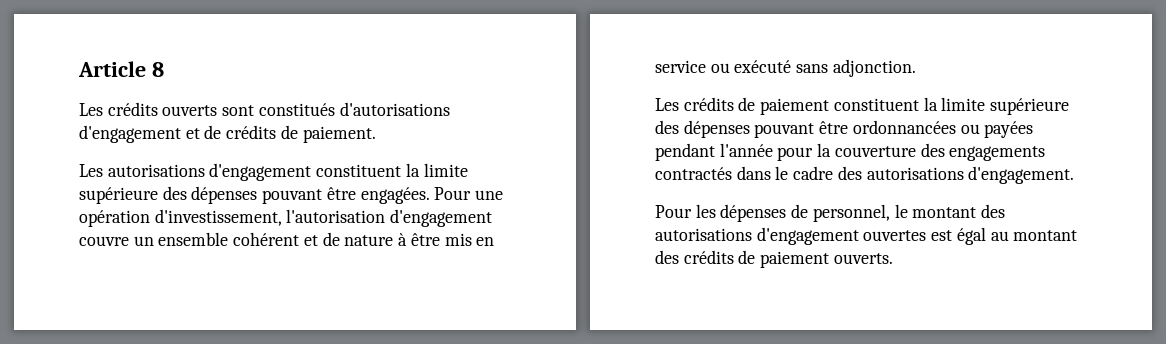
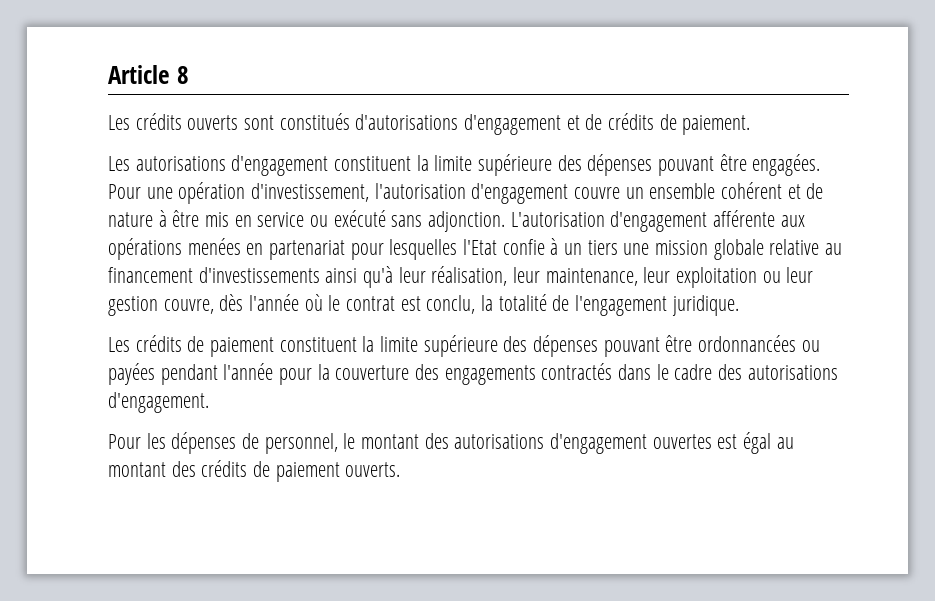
+ L'autorisation d'engagement afférente aux opérations menées en partenariat pour lesquelles l'Etat confie à un tiers une mission globale relative au financement d'investissements ainsi qu'à leur réalisation, leur maintenance, leur exploitation ou leur gestion couvre, dès l'année où le contrat est conclu, la totalité de l'engagement juridique.

